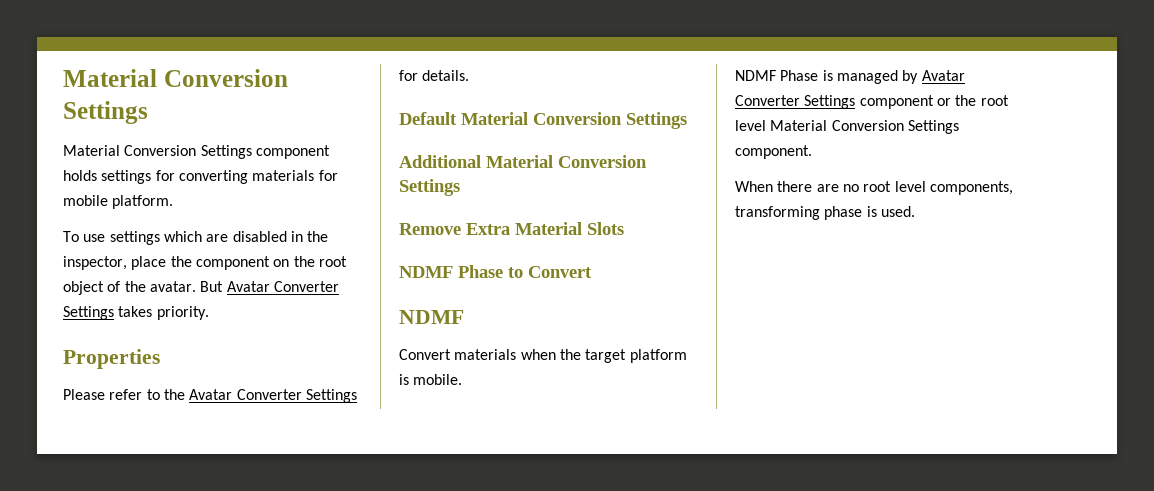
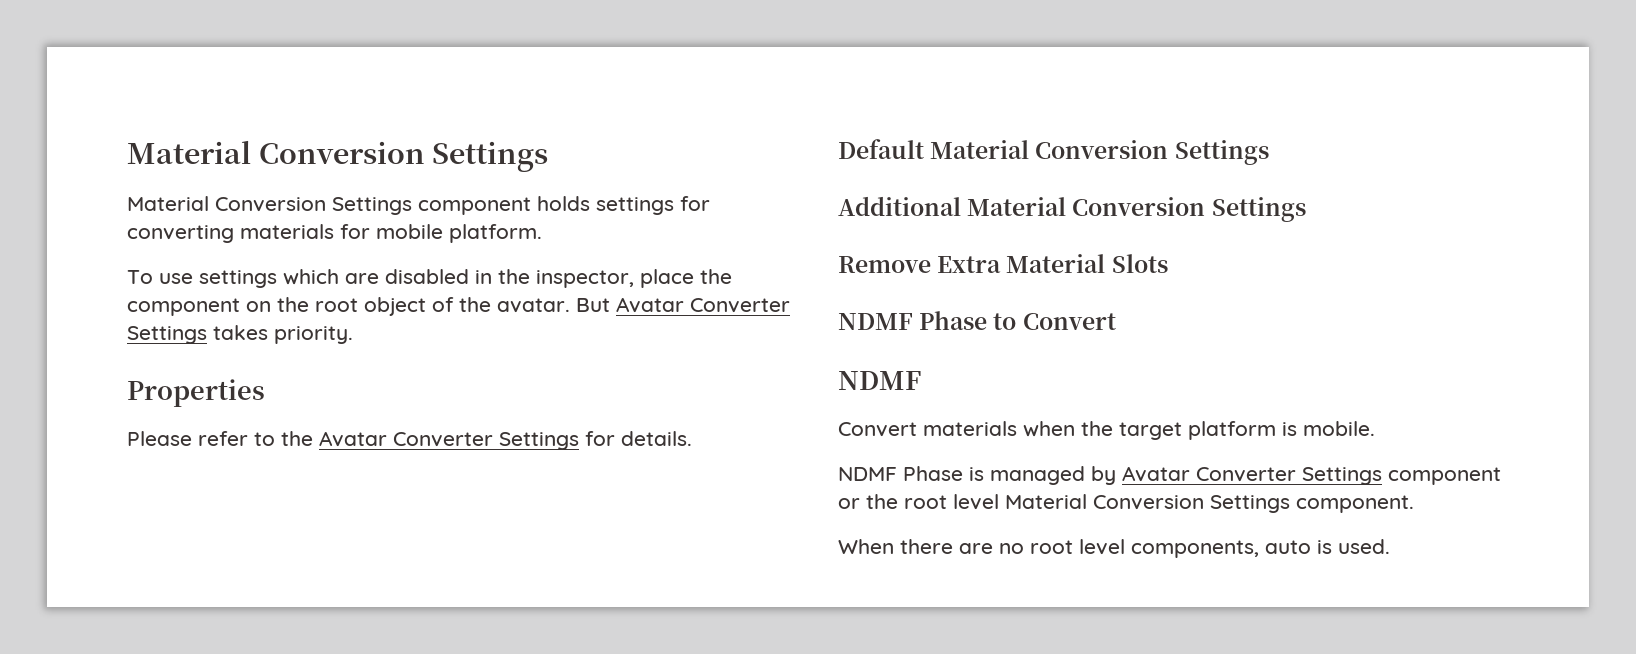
- When there are no root level components, transforming phase is used.
+ When there are no root level components, auto is used.

